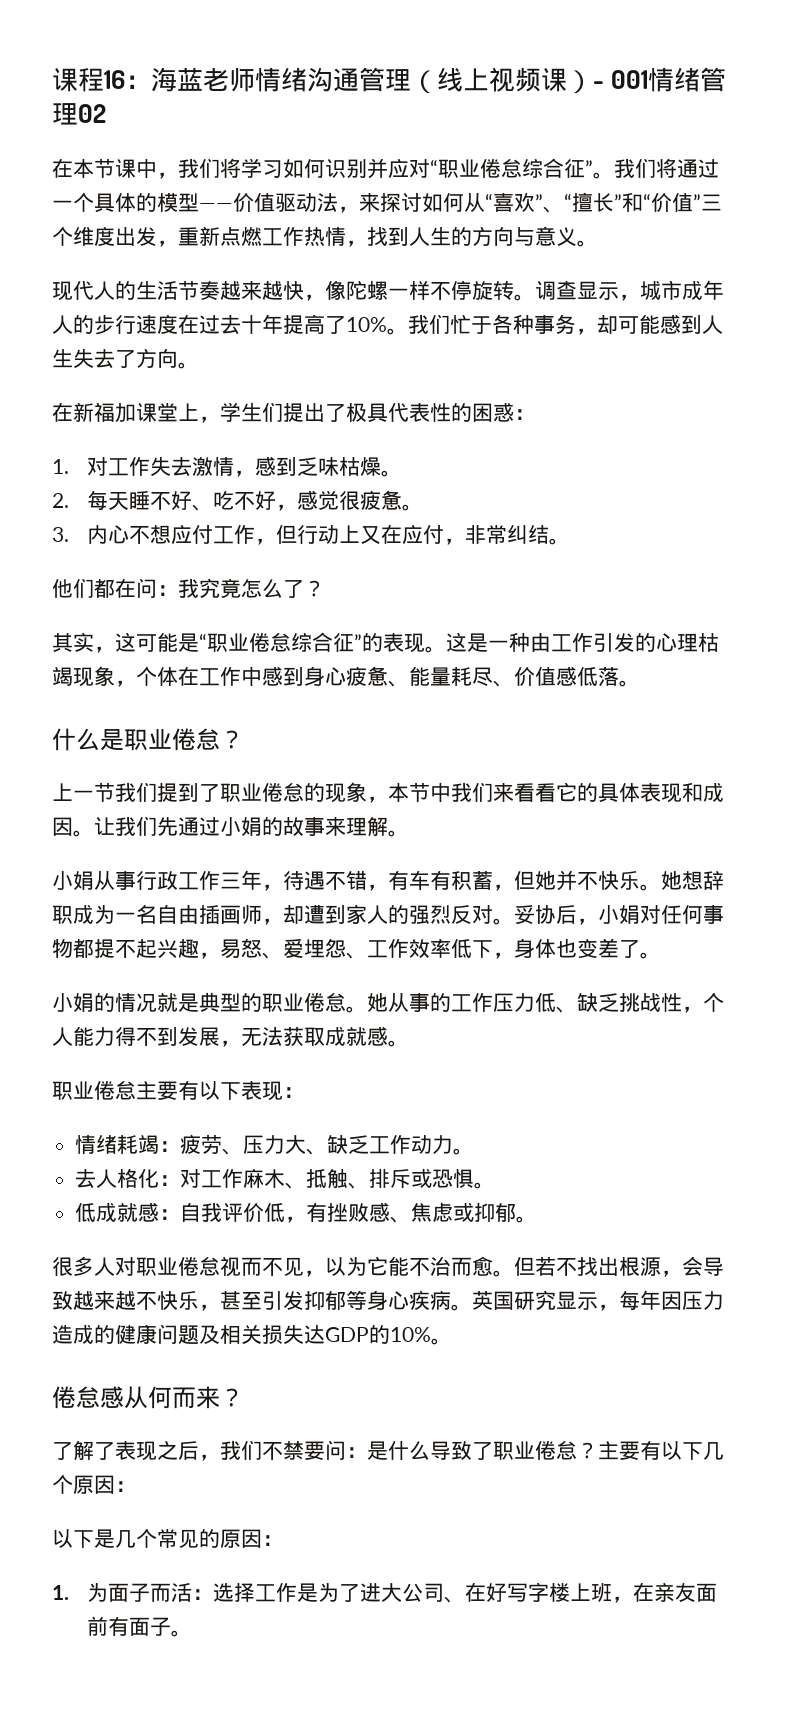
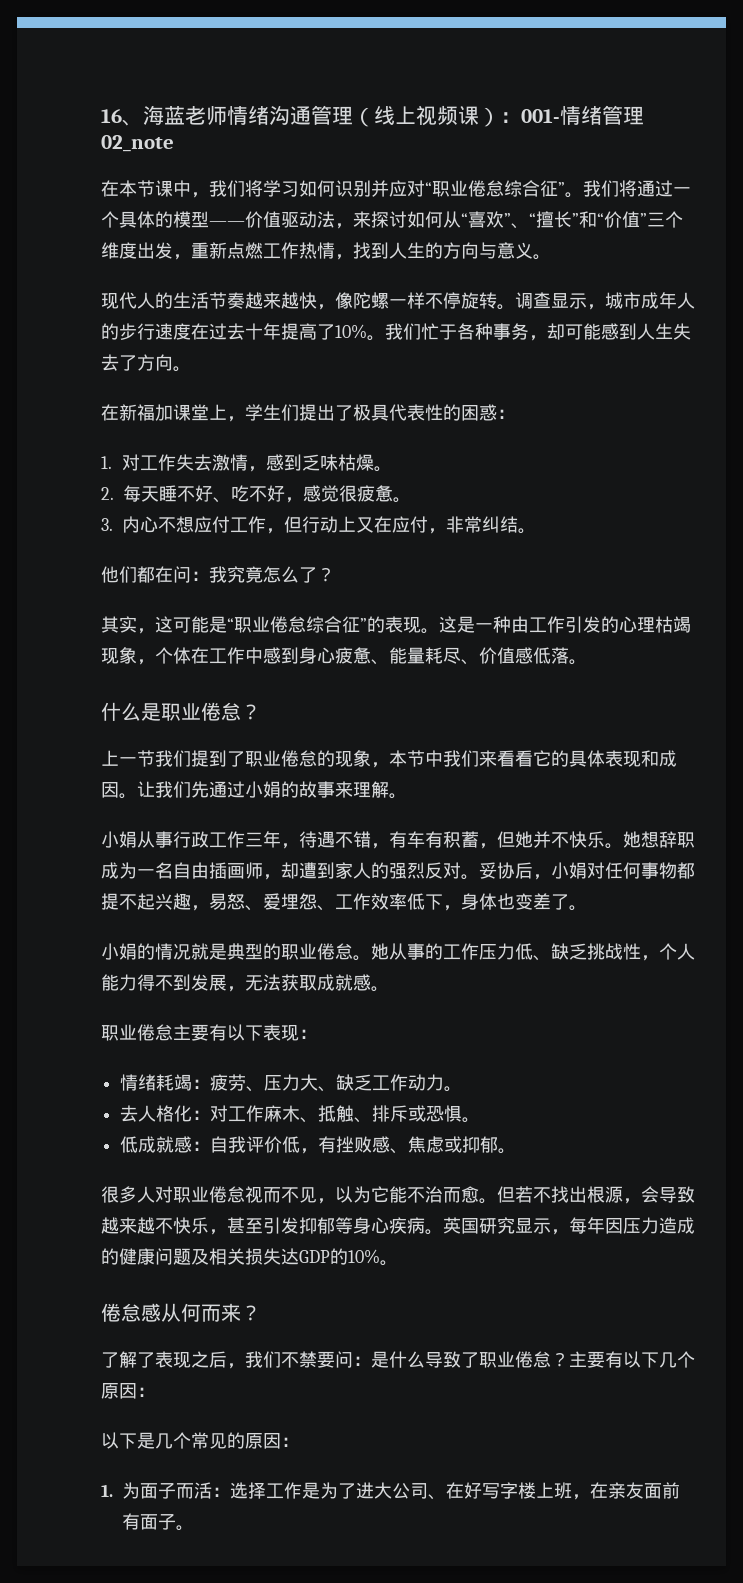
- 课程16：海蓝老师情绪沟通管理（线上视频课）- 001情绪管理02
+ 16、海蓝老师情绪沟通管理（线上视频课）：001-情绪管理02_note

